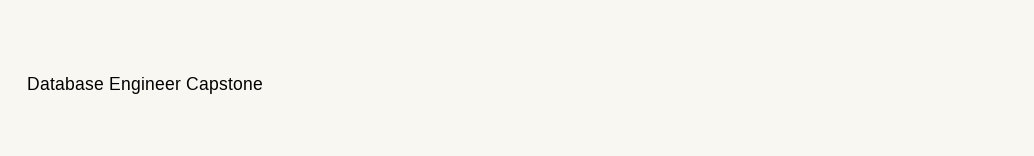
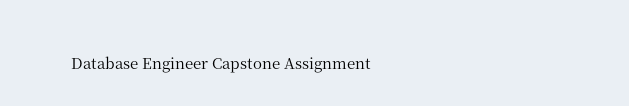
- Database Engineer Capstone
+ Database Engineer Capstone Assignment

